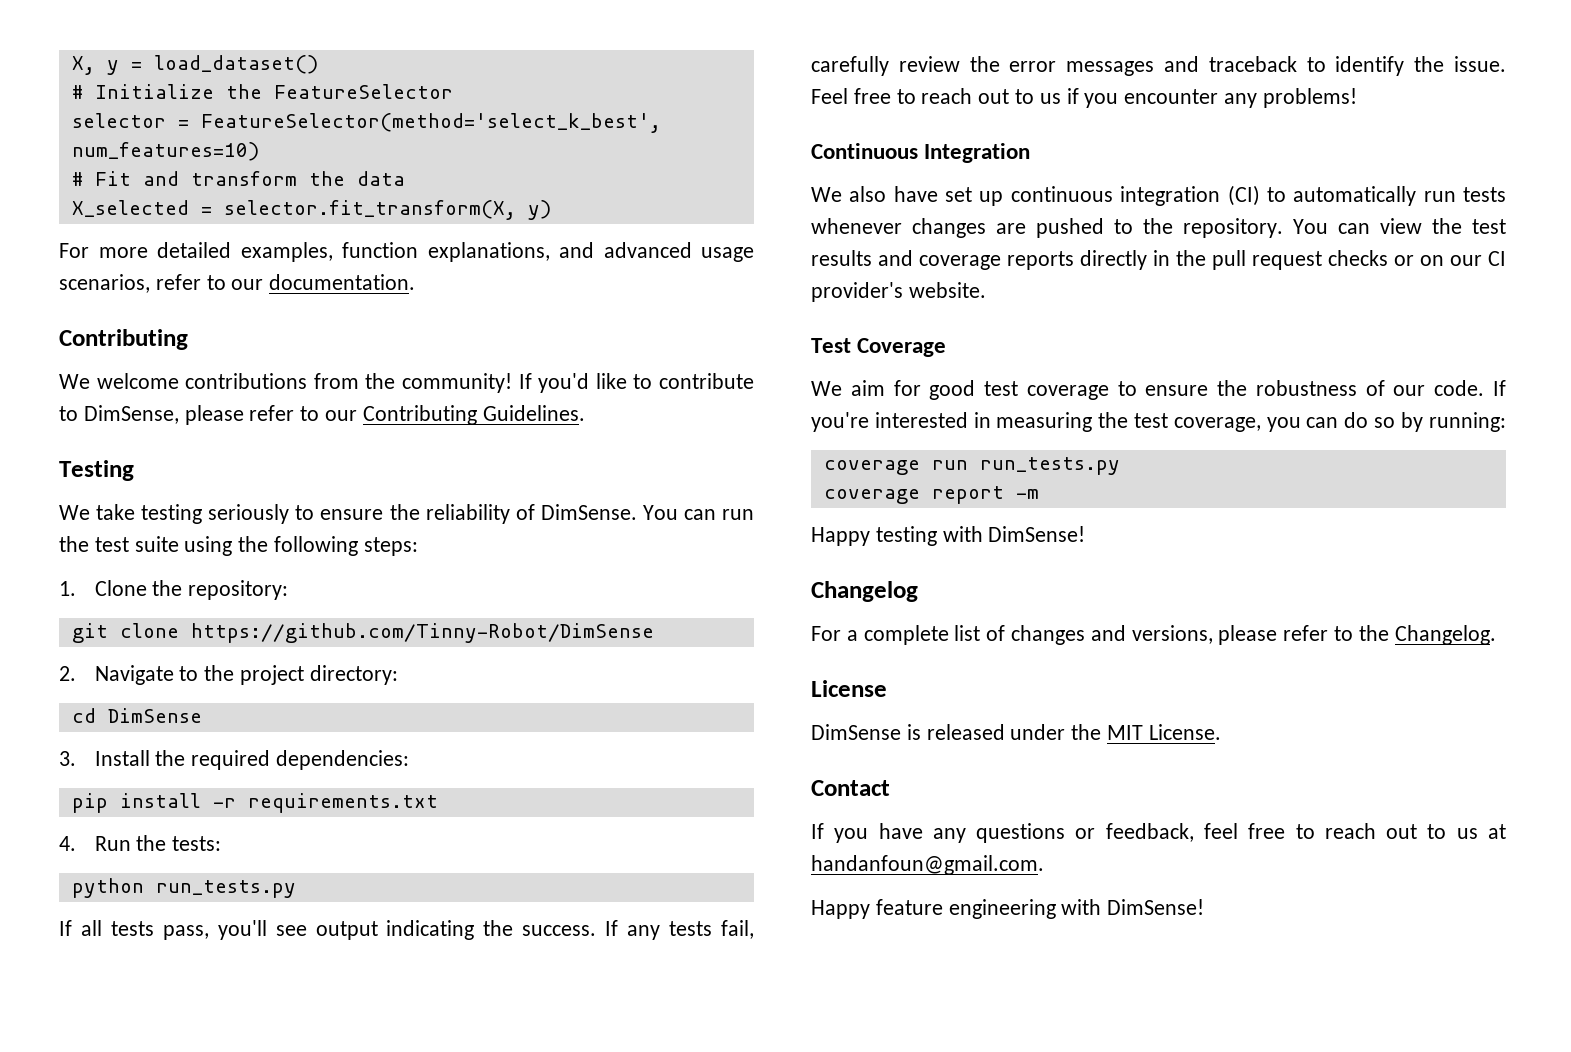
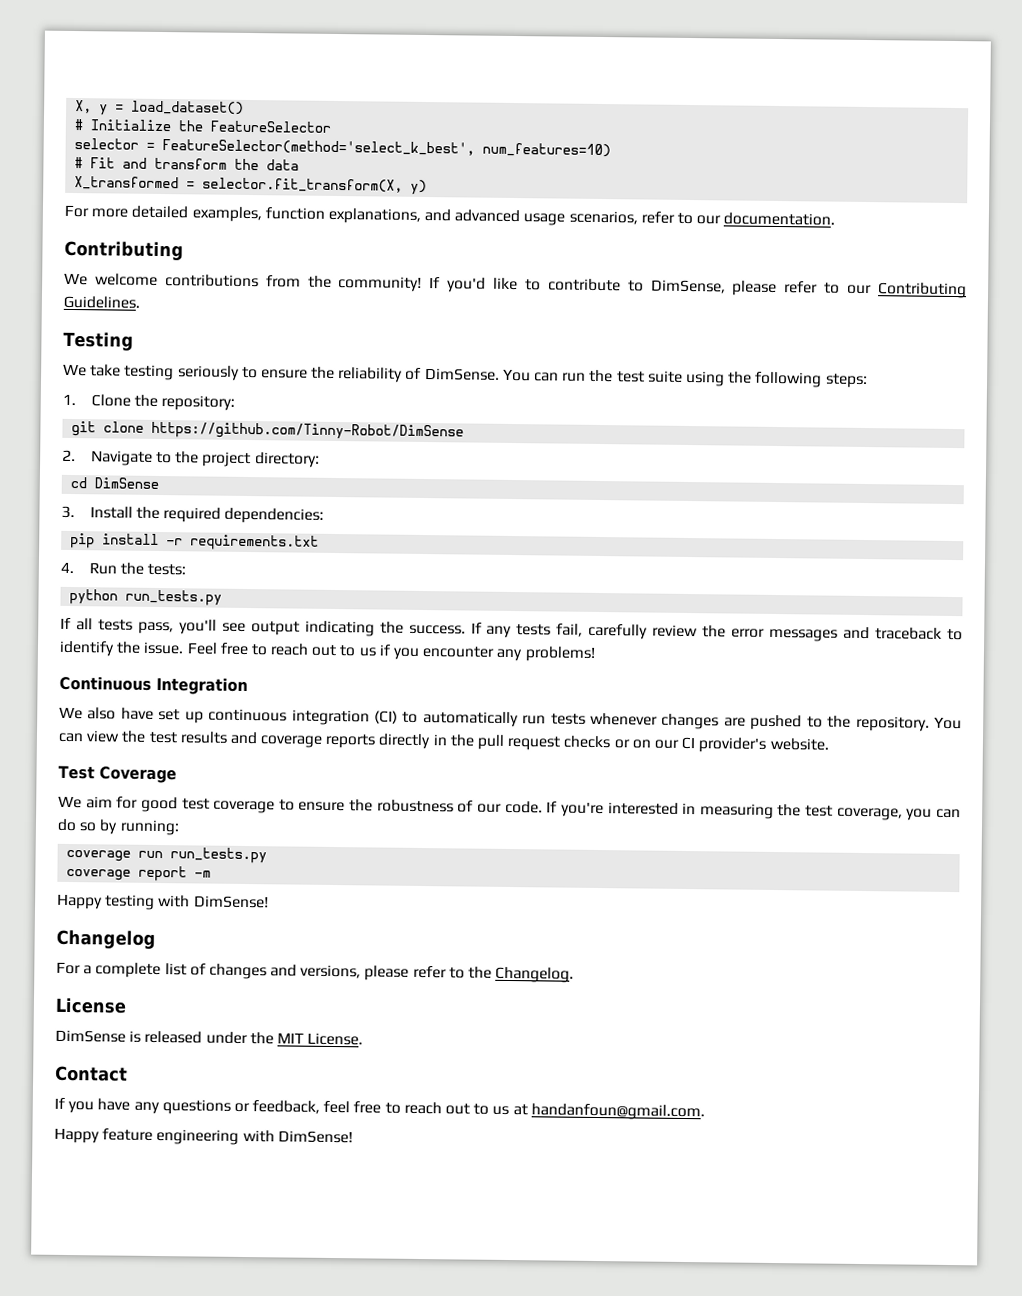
- X_selected = selector.fit_transform(X, y)
+ X_transformed = selector.fit_transform(X, y)

